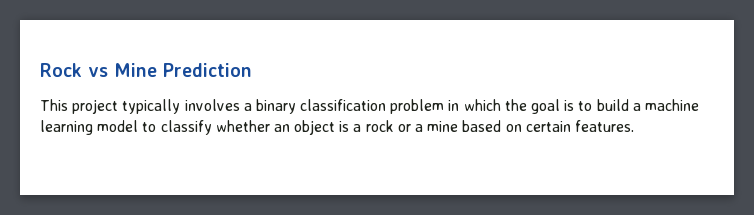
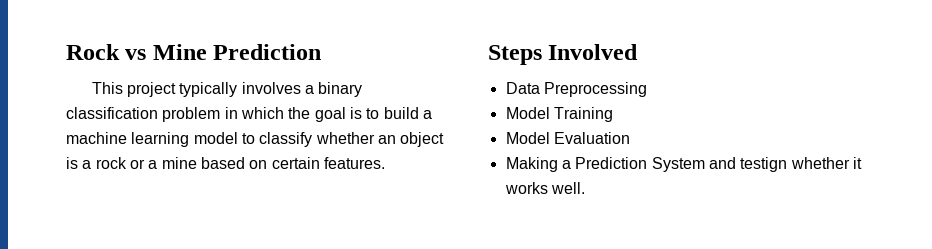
+ Steps Involved
+ Data Preprocessing
+ Model Training
+ Model Evaluation
+ Making a Prediction System and testign whether it works well.

